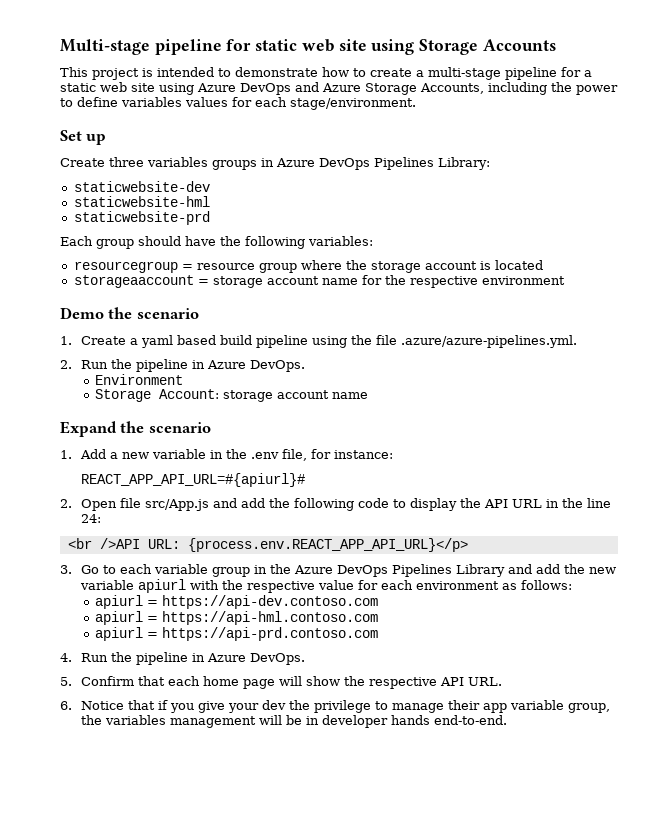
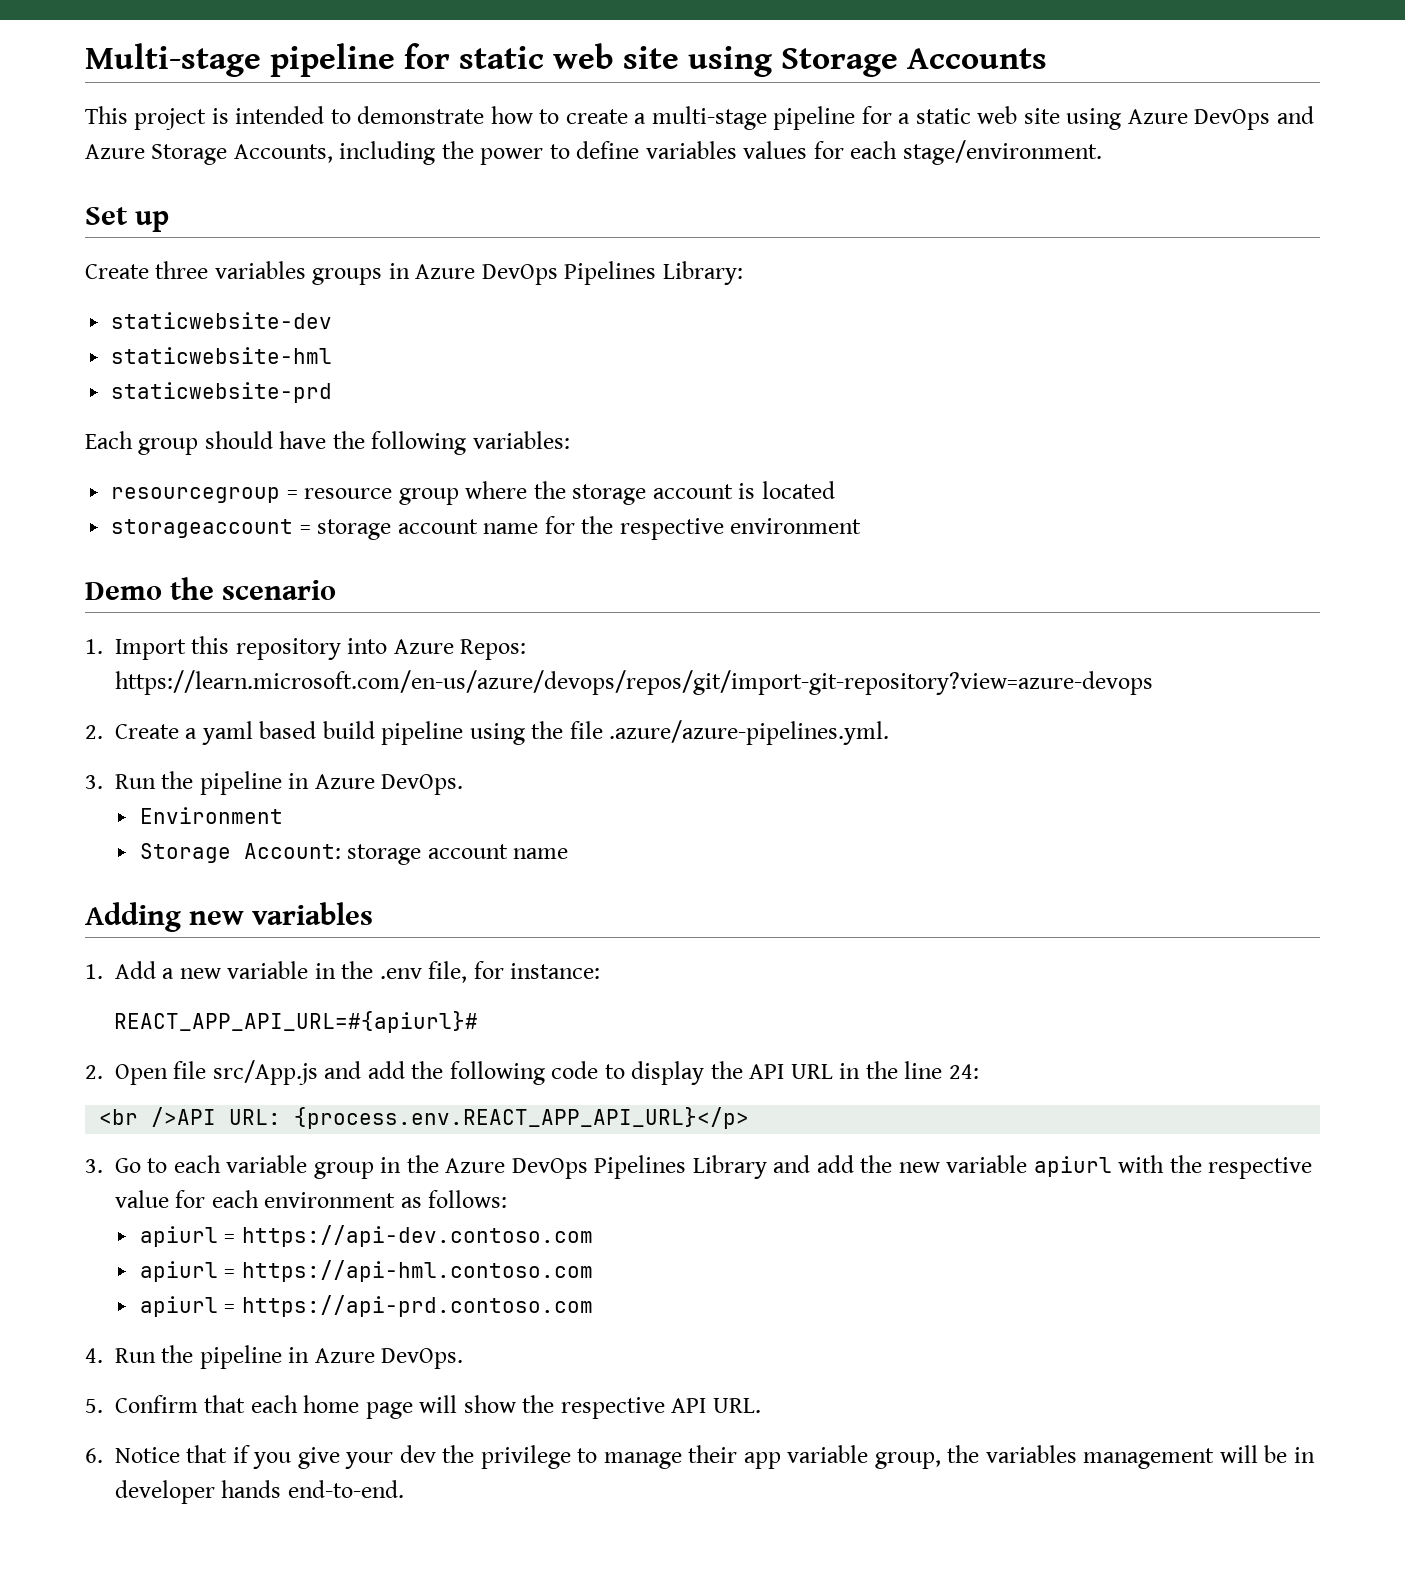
- storageaaccount = storage account name for the respective environment
+ storageaccount = storage account name for the respective environment
- 1. Create a yaml based build pipeline using the file .azure/azure-pipelines.yml.
+ 1. Import this repository into Azure Repos: https://learn.microsoft.com/en-us/azure/devops/repos/git/import-git-repository?view=azure-devops
+ 2. Create a yaml based build pipeline using the file .azure/azure-pipelines.yml.
- 2. Run the pipeline in Azure DevOps.
+ 3. Run the pipeline in Azure DevOps.
- Expand the scenario
+ Adding new variables

